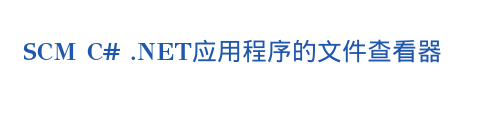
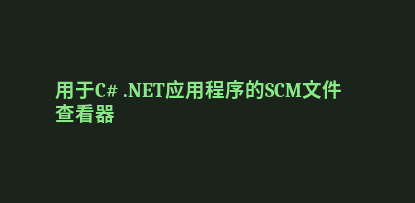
- SCM C# .NET应用程序的文件查看器
+ 用于C# .NET应用程序的SCM文件查看器

